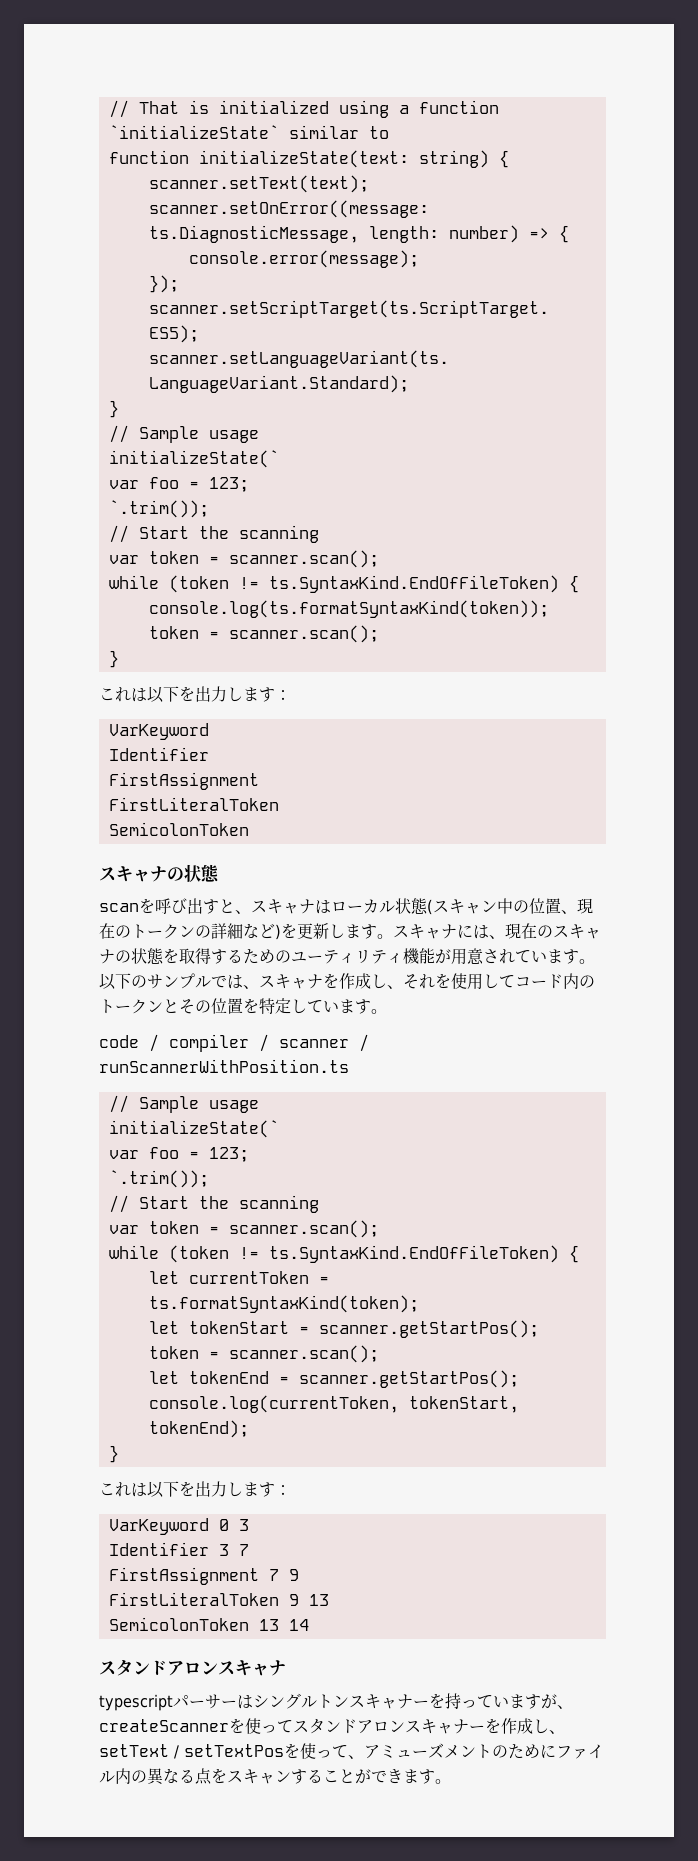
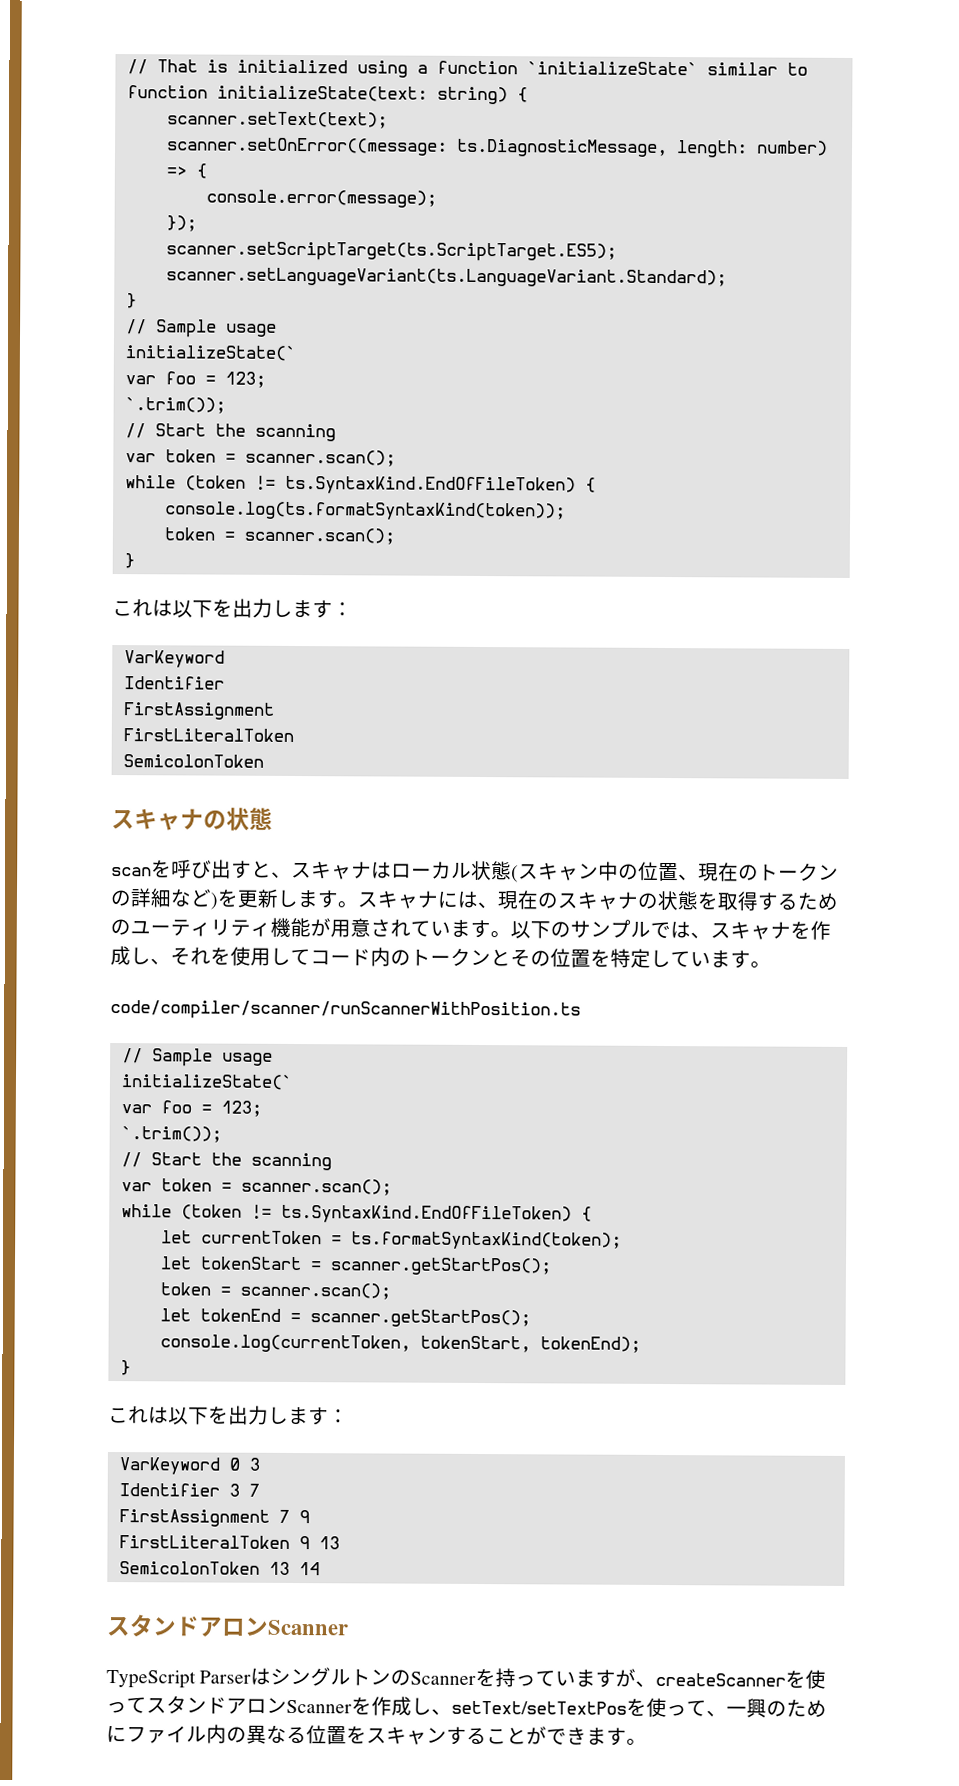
- code / compiler / scanner / runScannerWithPosition.ts
+ code/compiler/scanner/runScannerWithPosition.ts
  SemicolonToken 13 14
- スタンドアロンスキャナ
- typescriptパーサーはシングルトンスキャナーを持っていますが、createScannerを使ってスタンドアロンスキャナーを作成し、setText / setTextPosを使って、アミューズメントのためにファイル内の異なる点をスキャンすることができます。
+ スタンドアロンScanner
+ TypeScript ParserはシングルトンのScannerを持っていますが、createScannerを使ってスタンドアロンScannerを作成し、setText/setTextPosを使って、一興のためにファイル内の異なる位置をスキャンすることができます。

